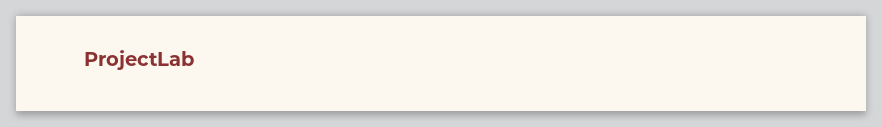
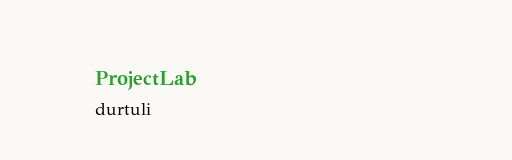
+ durtuli

